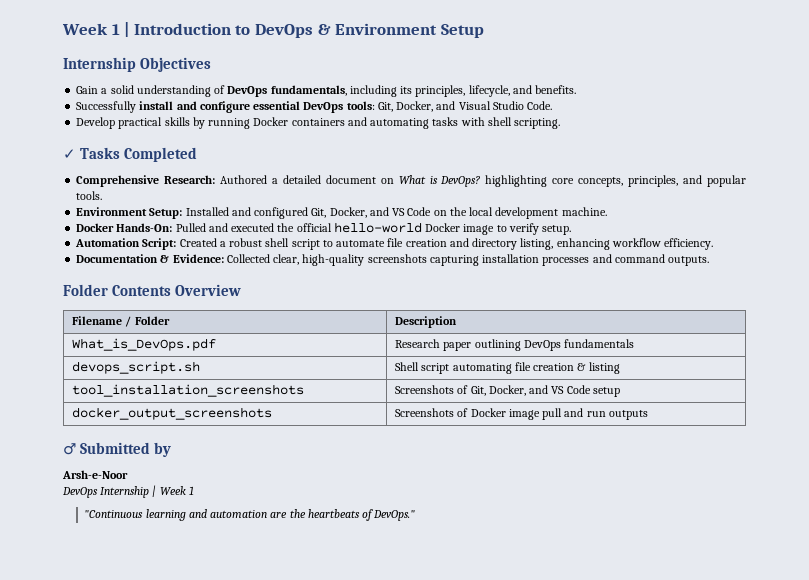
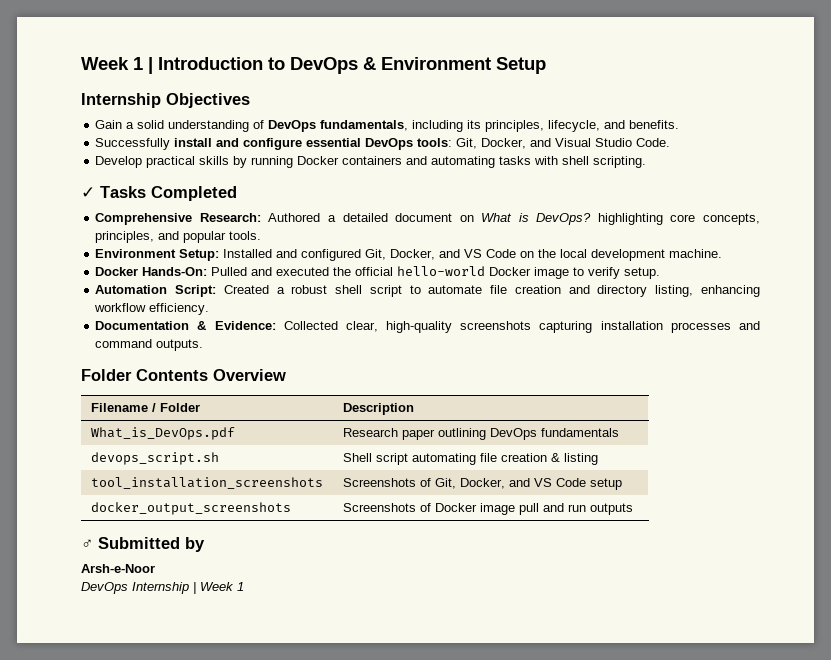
- "Continuous learning and automation are the heartbeats of DevOps."

